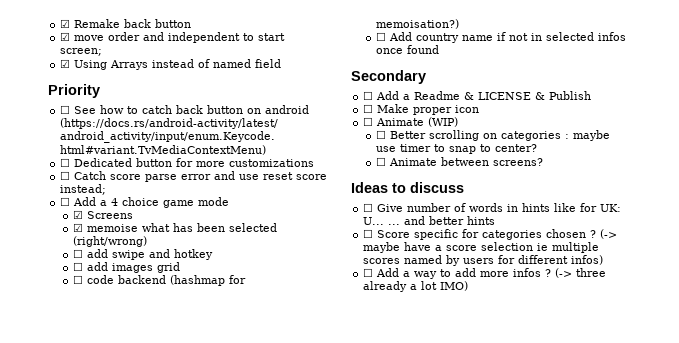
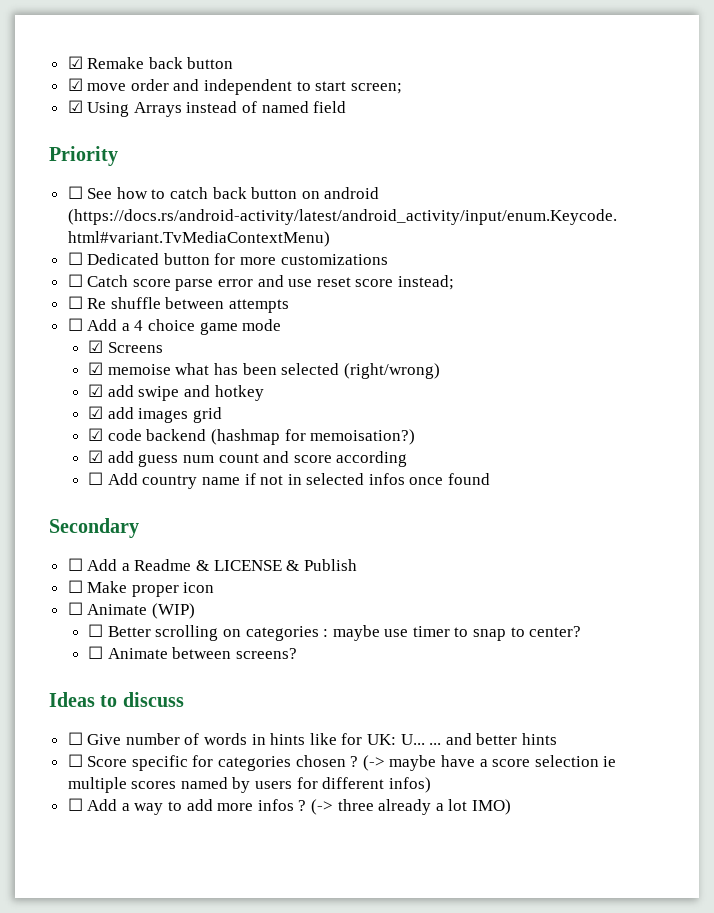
+ ☐ Re shuffle between attempts
- ☐ add swipe and hotkey
+ ☑ add swipe and hotkey
- ☐ add images grid
+ ☑ add images grid
- ☐ code backend (hashmap for memoisation?)
+ ☑ code backend (hashmap for memoisation?)
+ ☑ add guess num count and score according

